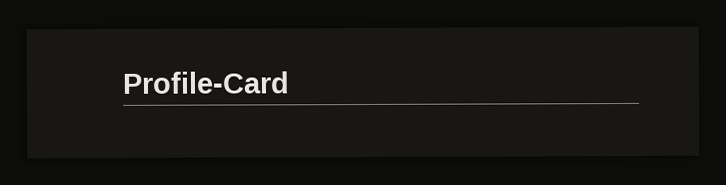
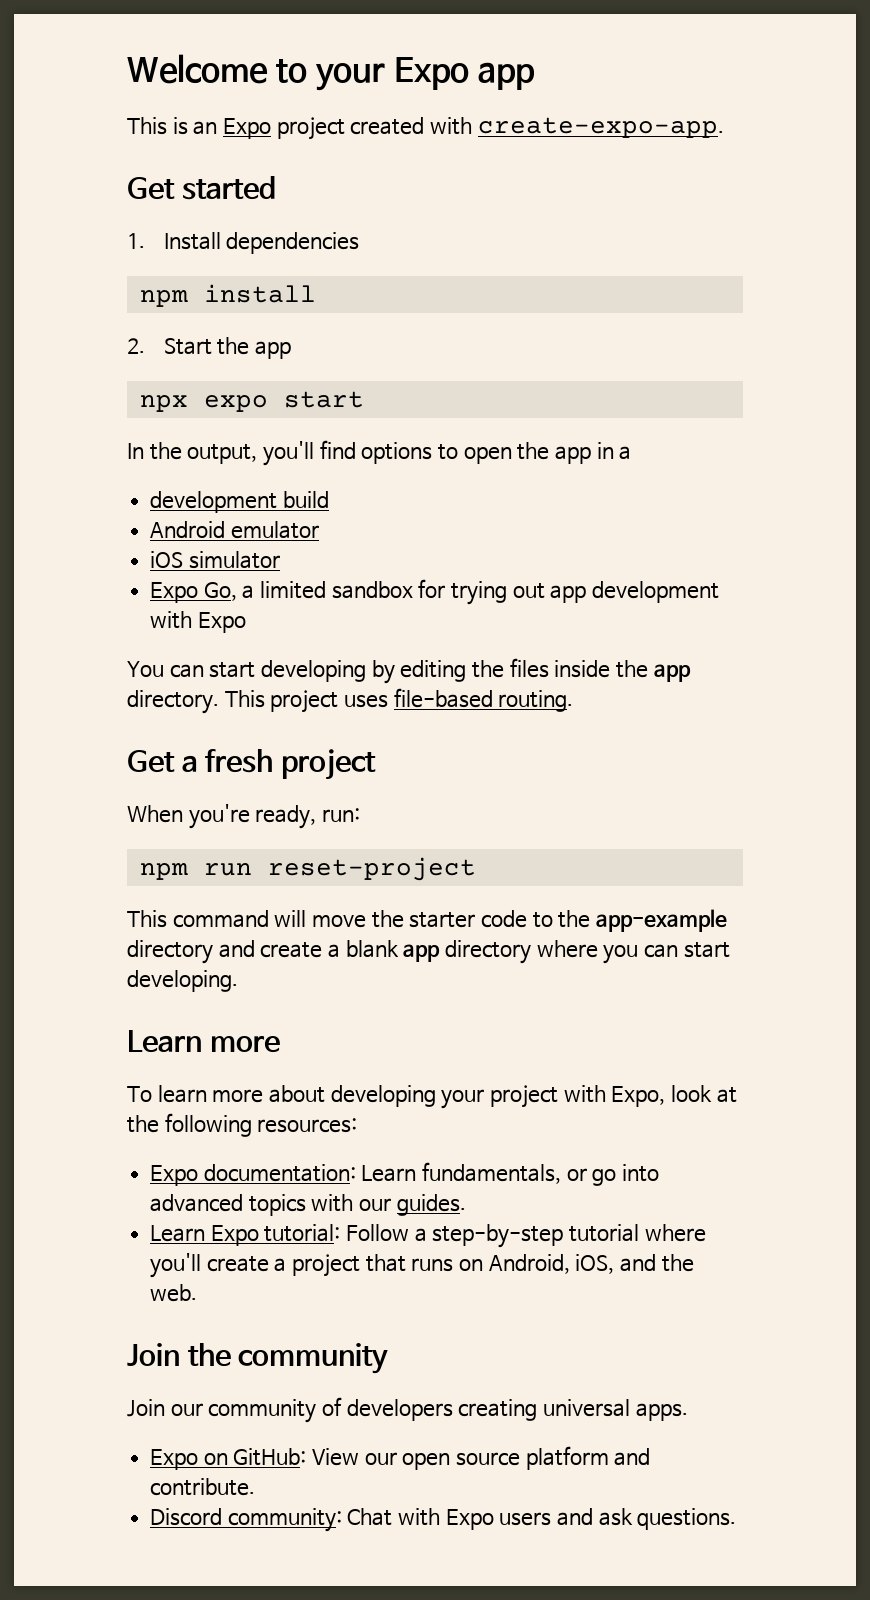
- Profile-Card
+ Welcome to your Expo app
+ This is an Expo project created with create-expo-app.
+ Get started
+ 1. Install dependencies
+ npm install
+ 2. Start the app
+ npx expo start
+ In the output, you'll find options to open the app in a
+ development build
+ Android emulator
+ iOS simulator
+ Expo Go, a limited sandbox for trying out app development with Expo
+ You can start developing by editing the files inside the app directory. This project uses file-based routing.
+ Get a fresh project
+ When you're ready, run:
+ npm run reset-project
+ This command will move the starter code to the app-example directory and create a blank app directory where you can start developing.
+ Learn more
+ To learn more about developing your project with Expo, look at the following resources:
+ Expo documentation: Learn fundamentals, or go into advanced topics with our guides.
+ Learn Expo tutorial: Follow a step-by-step tutorial where you'll create a project that runs on Android, iOS, and the web.
+ Join the community
+ Join our community of developers creating universal apps.
+ Expo on GitHub: View our open source platform and contribute.
+ Discord community: Chat with Expo users and ask questions.

